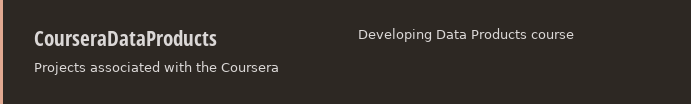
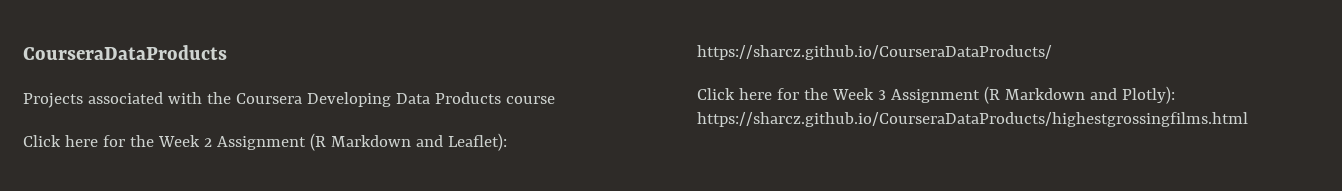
+ Click here for the Week 2 Assignment (R Markdown and Leaflet): https://sharcz.github.io/CourseraDataProducts/
+ Click here for the Week 3 Assignment (R Markdown and Plotly): https://sharcz.github.io/CourseraDataProducts/highestgrossingfilms.html

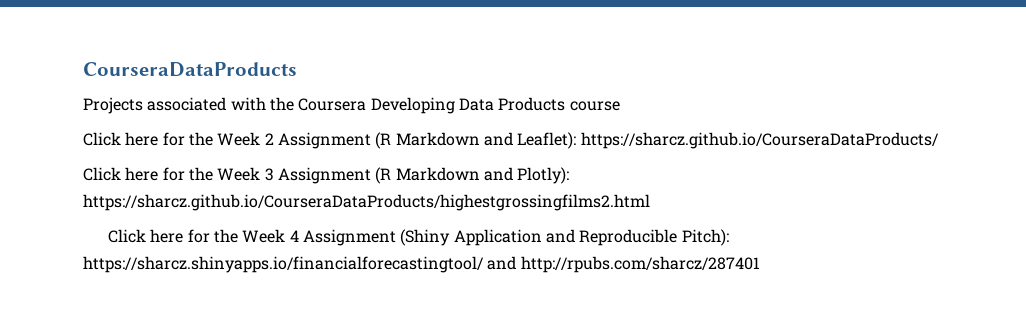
- Click here for the Week 3 Assignment (R Markdown and Plotly): https://sharcz.github.io/CourseraDataProducts/highestgrossingfilms.html
+ Click here for the Week 3 Assignment (R Markdown and Plotly): https://sharcz.github.io/CourseraDataProducts/highestgrossingfilms2.html
+ Click here for the Week 4 Assignment (Shiny Application and Reproducible Pitch): https://sharcz.shinyapps.io/financialforecastingtool/ and http://rpubs.com/sharcz/287401

